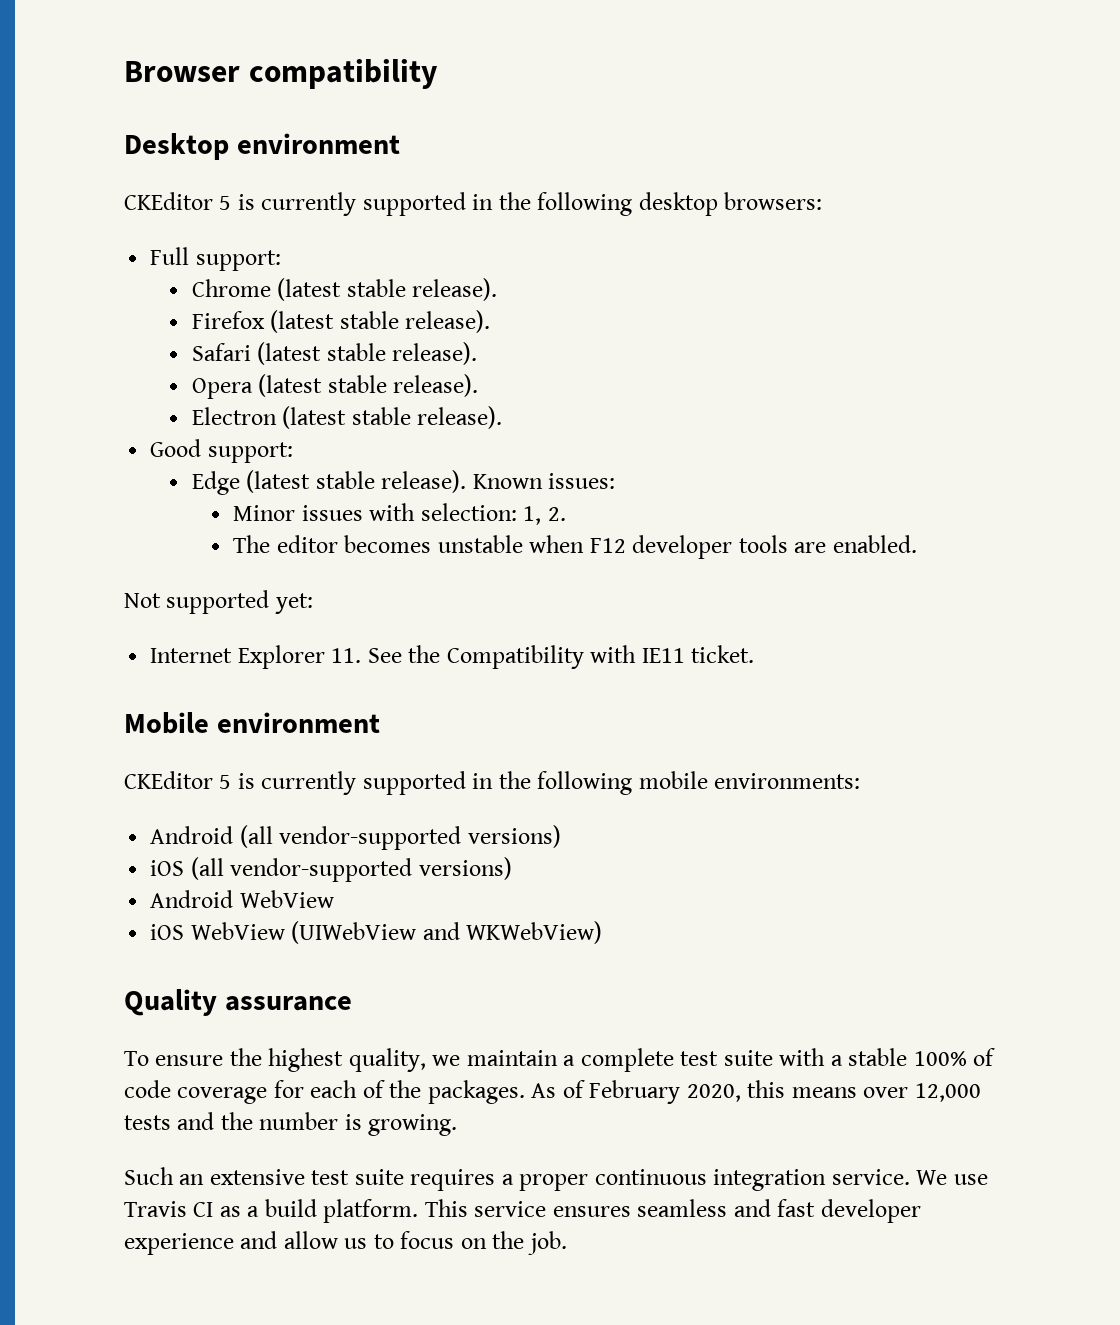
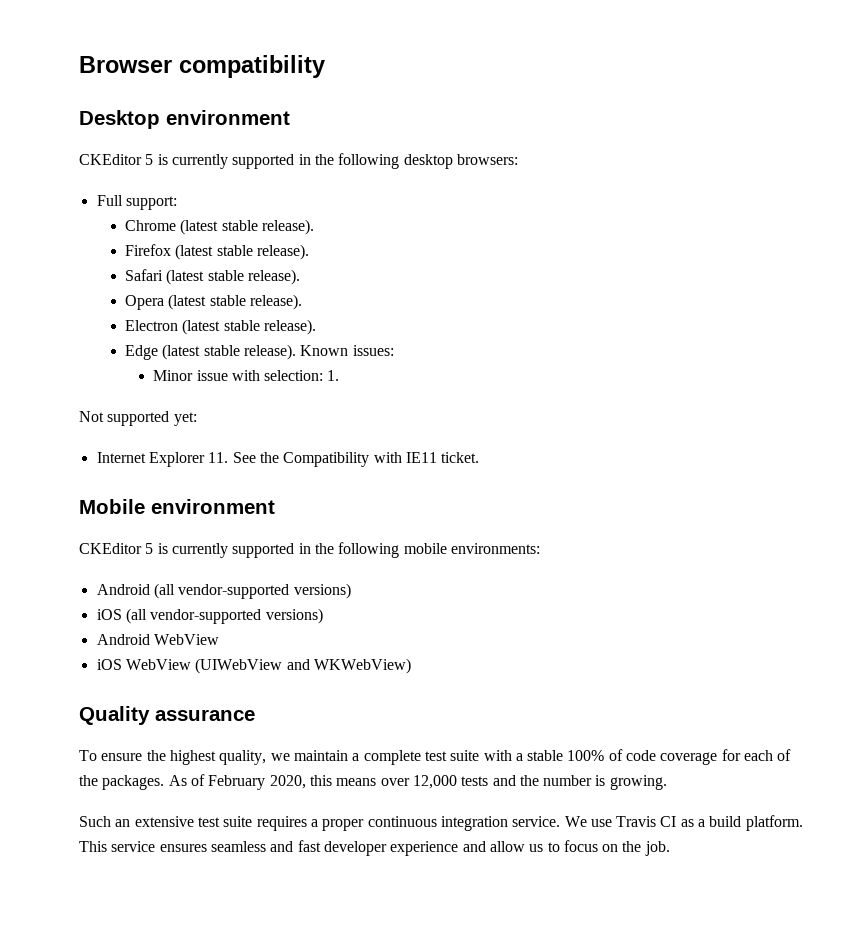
- Good support:
- Minor issues with selection: 1, 2.
- The editor becomes unstable when F12 developer tools are enabled.
+ Minor issue with selection: 1.

